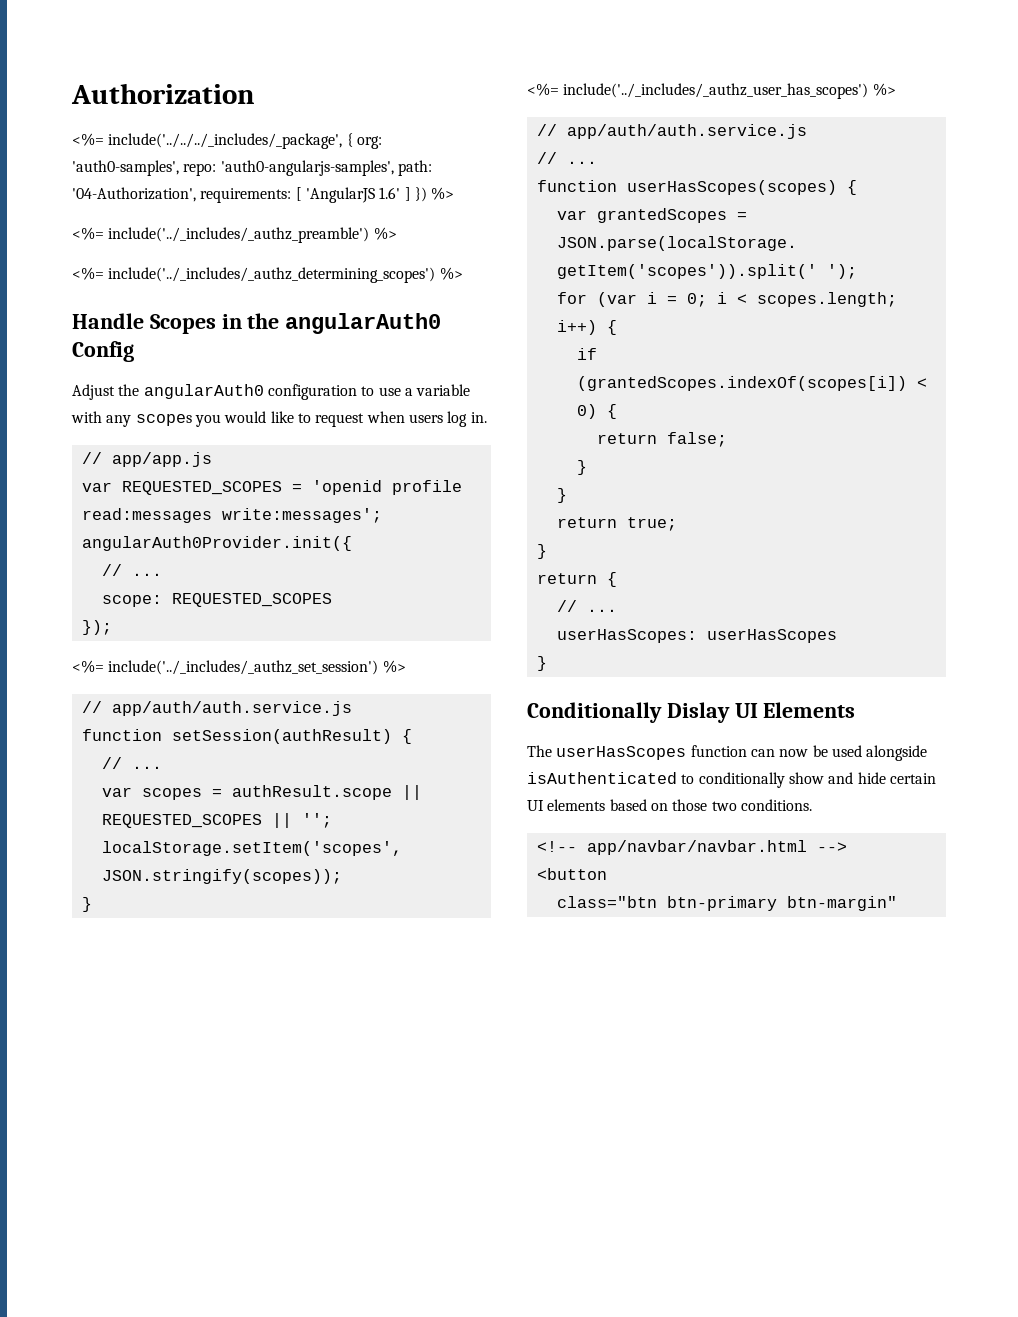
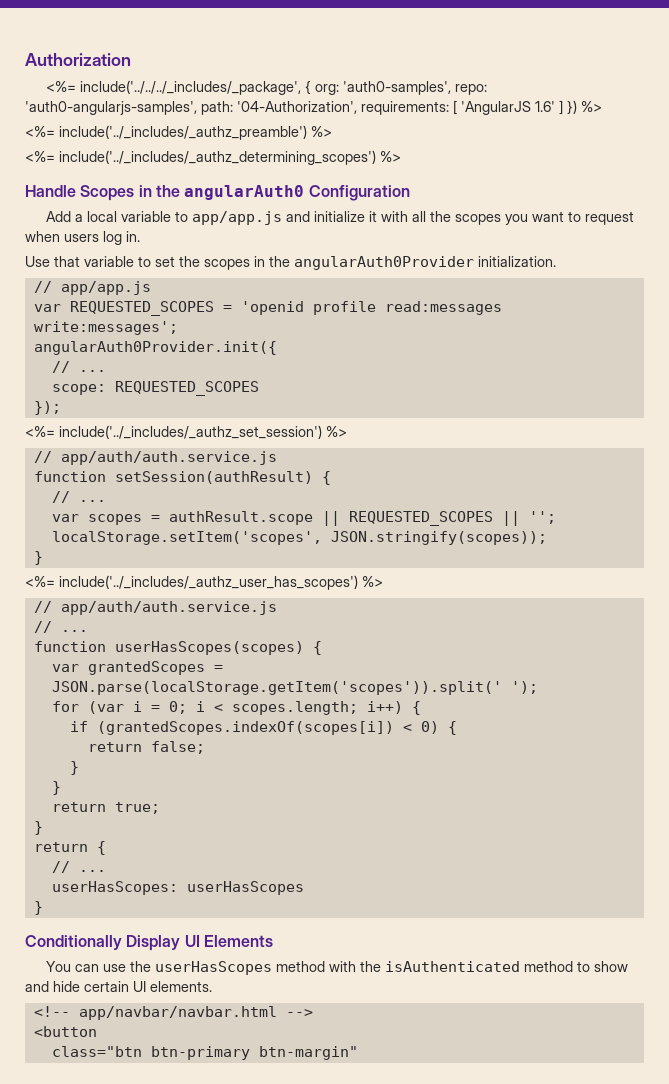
- Handle Scopes in the angularAuth0 Config
- Adjust the angularAuth0 configuration to use a variable with any scopes you would like to request when users log in.
+ Handle Scopes in the angularAuth0 Configuration
+ Add a local variable to app/app.js and initialize it with all the scopes you want to request when users log in.
+ Use that variable to set the scopes in the angularAuth0Provider initialization.
- Conditionally Dislay UI Elements
+ Conditionally Display UI Elements
- The userHasScopes function can now be used alongside isAuthenticated to conditionally show and hide certain UI elements based on those two conditions.
+ You can use the userHasScopes method with the isAuthenticated method to show and hide certain UI elements.

